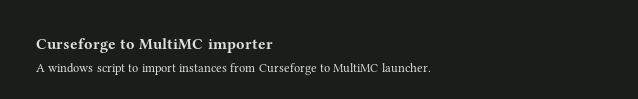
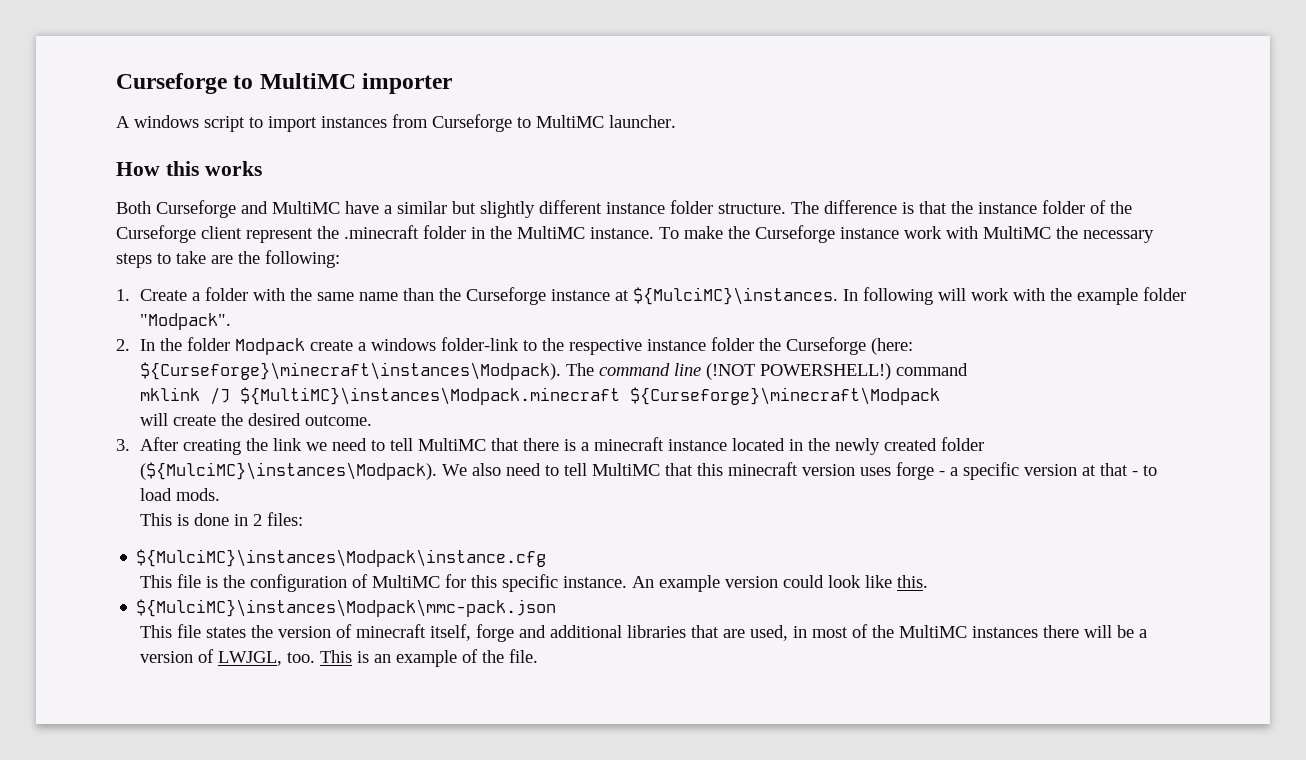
+ How this works
+ Both Curseforge and MultiMC have a similar but slightly different instance folder structure. The difference is that the instance folder of the Curseforge client represent the .minecraft folder in the MultiMC instance. To make the Curseforge instance work with MultiMC the necessary steps to take are the following:
+ 1. Create a folder with the same name than the Curseforge instance at ${MulciMC}\instances. In following will work with the example folder "Modpack".
+ 2. In the folder Modpack create a windows folder-link to the respective instance folder the Curseforge (here: ${Curseforge}\minecraft\instances\Modpack). The command line (!NOT POWERSHELL!) command
+ mklink /J ${MultiMC}\instances\Modpack.minecraft ${Curseforge}\minecraft\Modpack
+ will create the desired outcome.
+ 3. After creating the link we need to tell MultiMC that there is a minecraft instance located in the newly created folder (${MulciMC}\instances\Modpack). We also need to tell MultiMC that this minecraft version uses forge - a specific version at that - to load mods.
+ This is done in 2 files:
+ ${MulciMC}\instances\Modpack\instance.cfg
+ This file is the configuration of MultiMC for this specific instance. An example version could look like this.
+ ${MulciMC}\instances\Modpack\mmc-pack.json
+ This file states the version of minecraft itself, forge and additional libraries that are used, in most of the MultiMC instances there will be a version of LWJGL, too. This is an example of the file.

